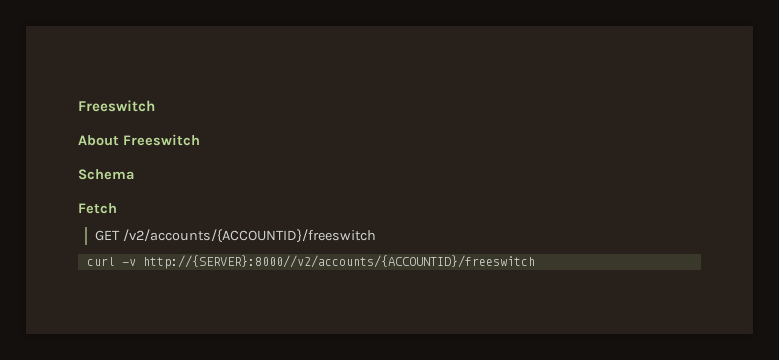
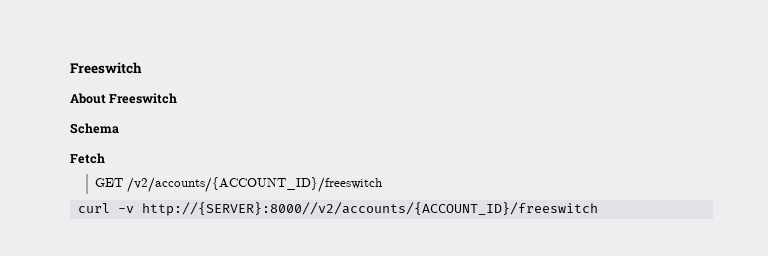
- GET /v2/accounts/{ACCOUNTID}/freeswitch
+ GET /v2/accounts/{ACCOUNT_ID}/freeswitch
- curl -v http://{SERVER}:8000//v2/accounts/{ACCOUNTID}/freeswitch
+ curl -v http://{SERVER}:8000//v2/accounts/{ACCOUNT_ID}/freeswitch

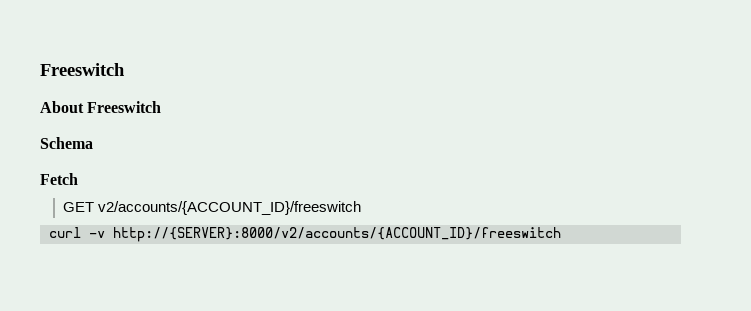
- GET /v2/accounts/{ACCOUNT_ID}/freeswitch
+ GET v2/accounts/{ACCOUNT_ID}/freeswitch
- curl -v http://{SERVER}:8000//v2/accounts/{ACCOUNT_ID}/freeswitch
+ curl -v http://{SERVER}:8000/v2/accounts/{ACCOUNT_ID}/freeswitch

